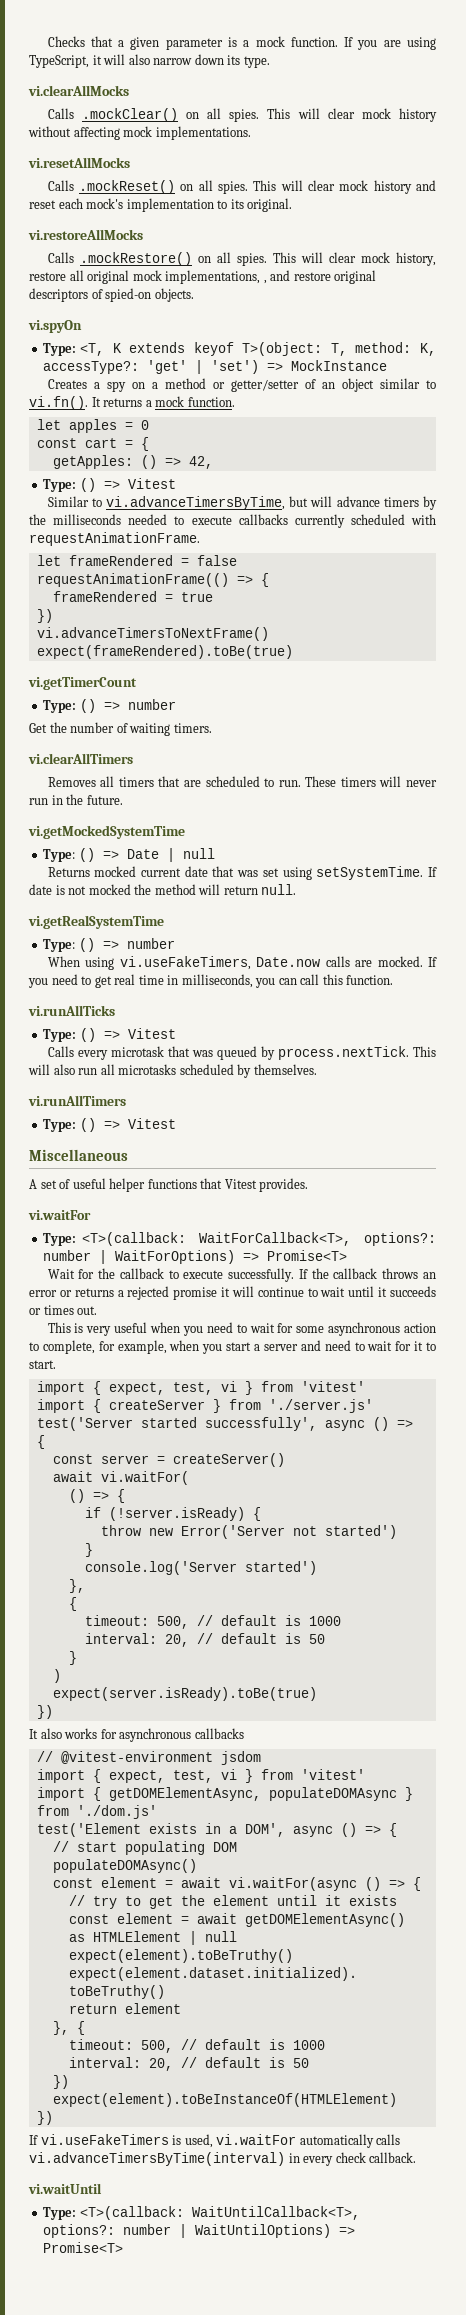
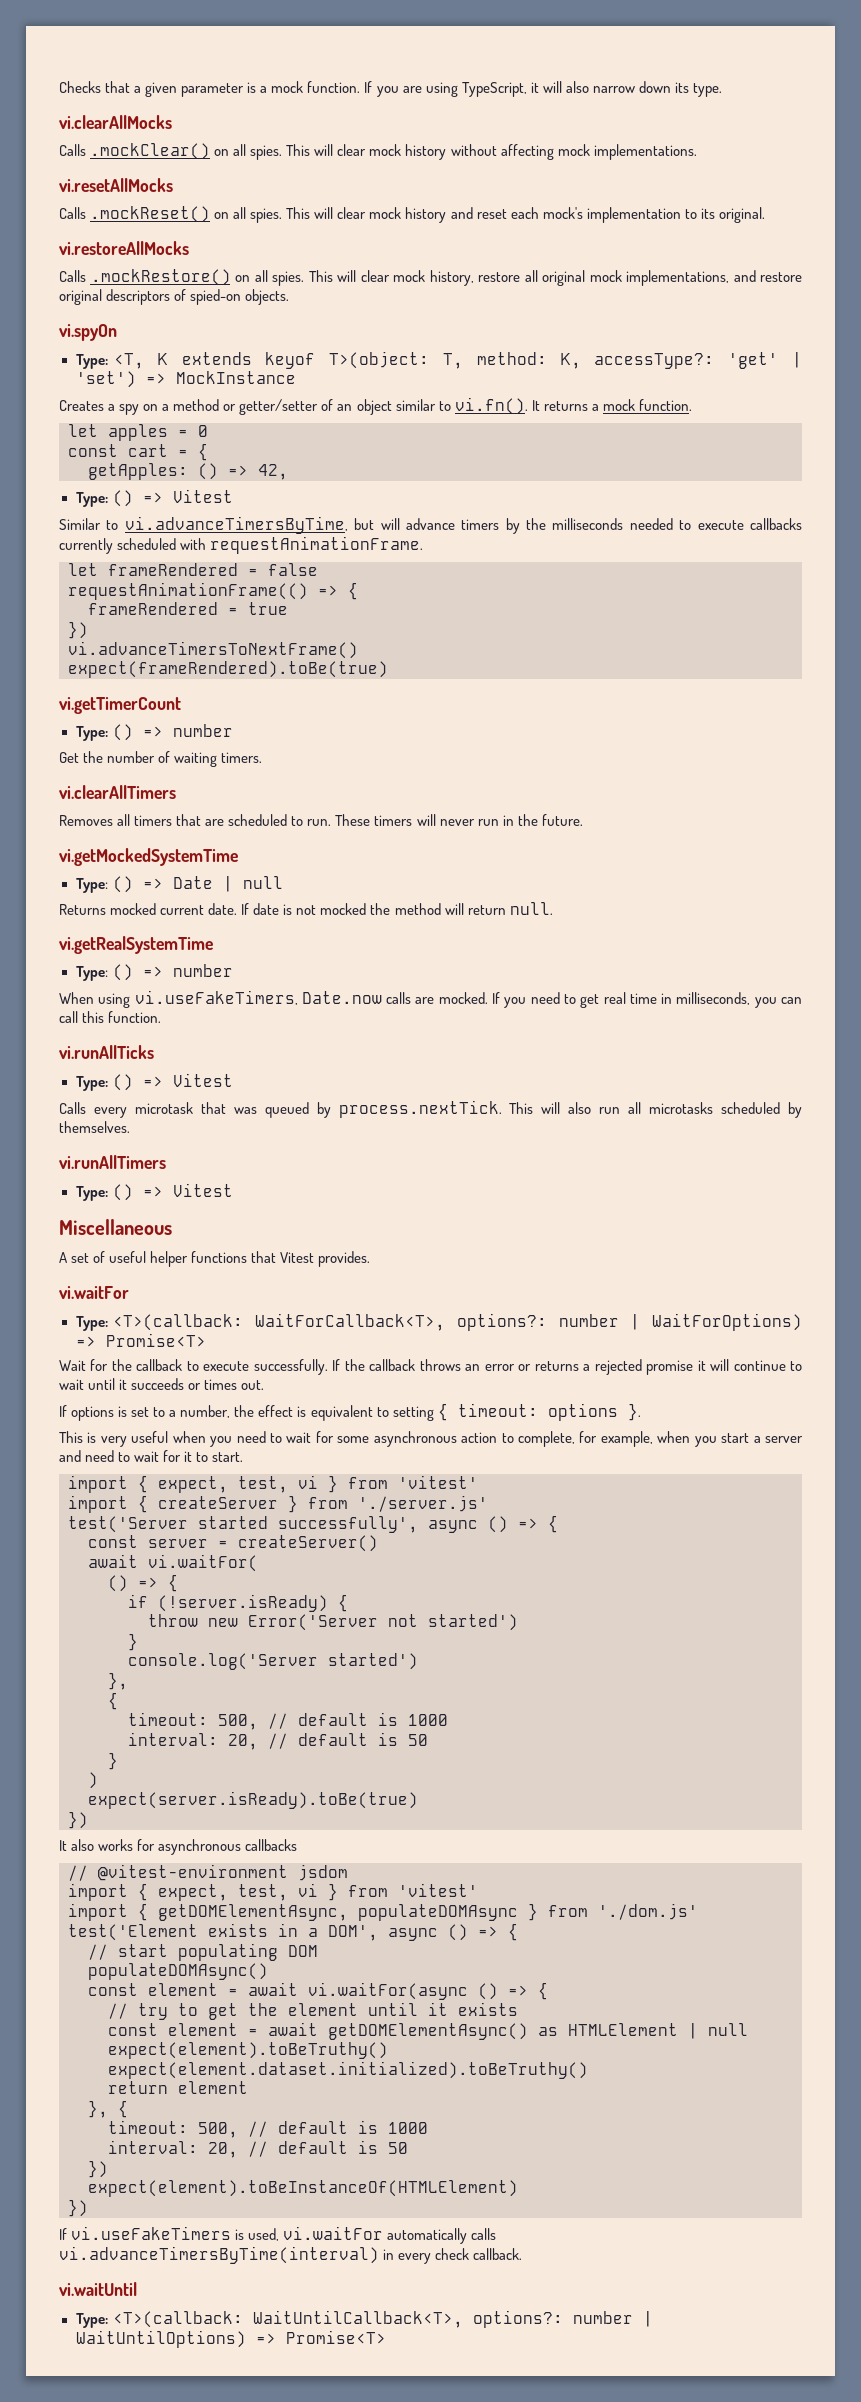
- This will clear mock history, restore all original mock implementations, , and restore original descriptors of spied-on objects.
+ This will clear mock history, restore all original mock implementations, and restore original descriptors of spied-on objects.
- Returns mocked current date that was set using setSystemTime.
+ Returns mocked current date.
+ If options is set to a number, the effect is equivalent to setting { timeout: options }.

